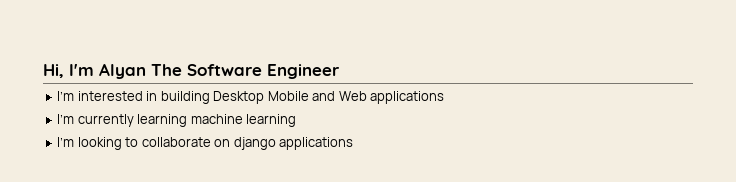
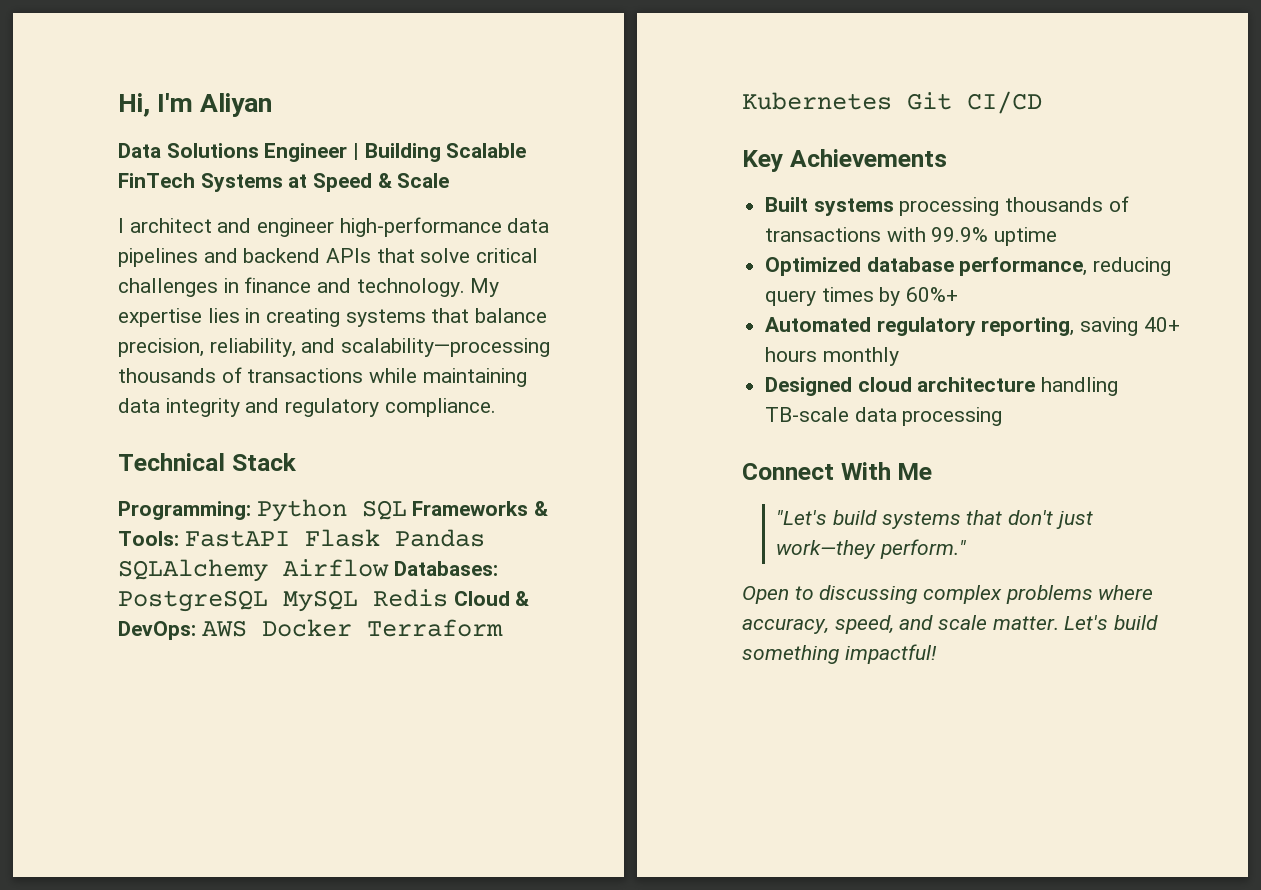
- Hi, I'm Alyan The Software Engineer
- I’m interested in building Desktop Mobile and Web applications
- I’m currently learning machine learning
- I’m looking to collaborate on django applications
+ Hi, I'm Aliyan
+ Data Solutions Engineer | Building Scalable FinTech Systems at Speed & Scale
+ I architect and engineer high-performance data pipelines and backend APIs that solve critical challenges in finance and technology. My expertise lies in creating systems that balance precision, reliability, and scalability—processing thousands of transactions while maintaining data integrity and regulatory compliance.
+ Technical Stack
+ Programming: Python SQL Frameworks & Tools: FastAPI Flask Pandas SQLAlchemy Airflow Databases: PostgreSQL MySQL Redis Cloud & DevOps: AWS Docker Terraform Kubernetes Git CI/CD
+ Key Achievements
+ Built systems processing thousands of transactions with 99.9% uptime
+ Optimized database performance, reducing query times by 60%+
+ Automated regulatory reporting, saving 40+ hours monthly
+ Designed cloud architecture handling TB-scale data processing
+ Connect With Me
+ "Let's build systems that don't just work—they perform."
+ Open to discussing complex problems where accuracy, speed, and scale matter. Let's build something impactful!

